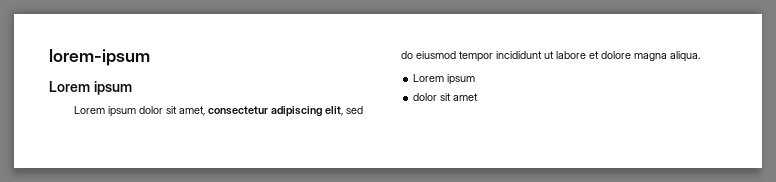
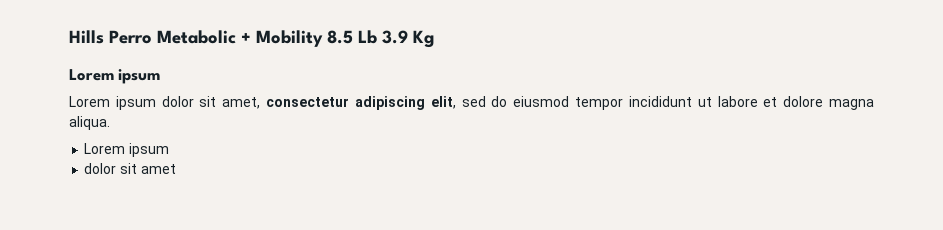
- lorem-ipsum
+ Hills Perro Metabolic + Mobility 8.5 Lb 3.9 Kg

